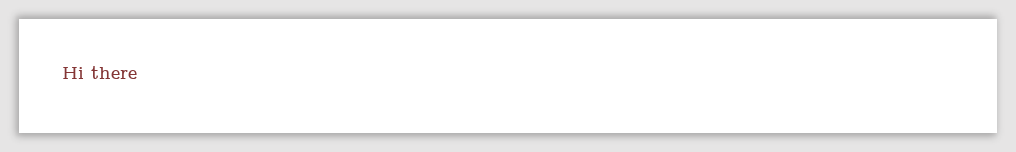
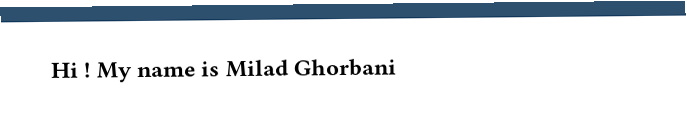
- Hi there
+ Hi ! My name is Milad Ghorbani

